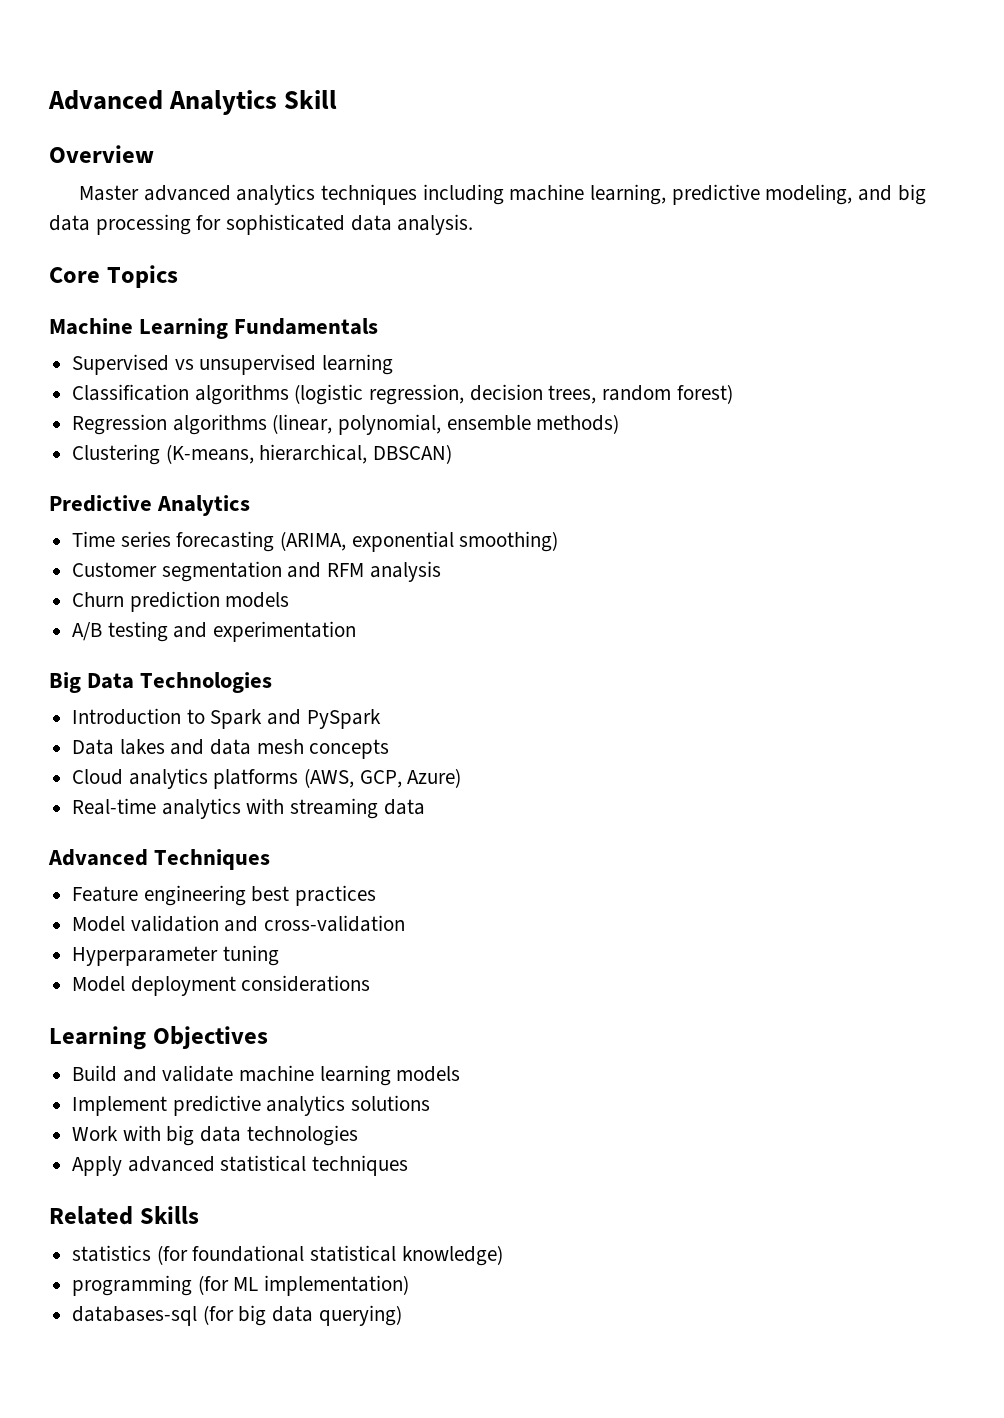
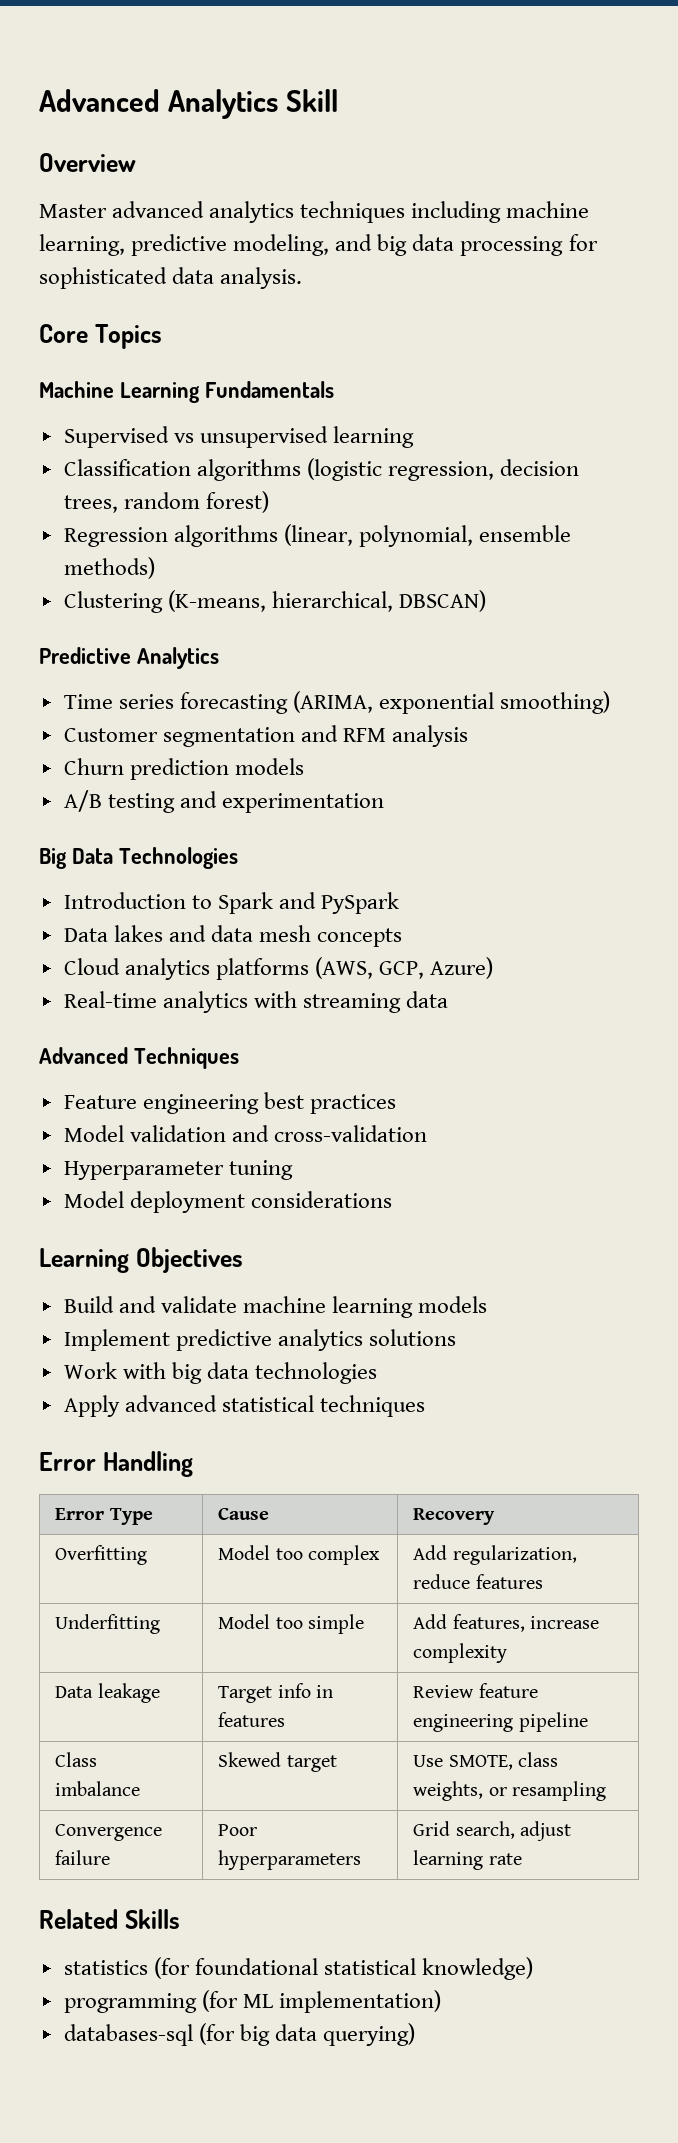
+ Error Handling
+ Error Type | Cause | Recovery
+ Overfitting | Model too complex | Add regularization, reduce features
+ Underfitting | Model too simple | Add features, increase complexity
+ Data leakage | Target info in features | Review feature engineering pipeline
+ Class imbalance | Skewed target | Use SMOTE, class weights, or resampling
+ Convergence failure | Poor hyperparameters | Grid search, adjust learning rate

